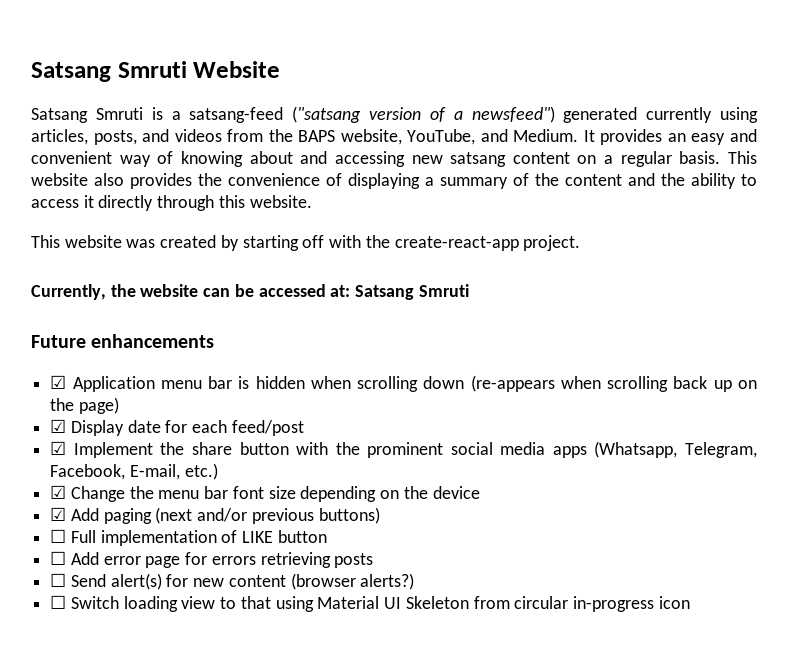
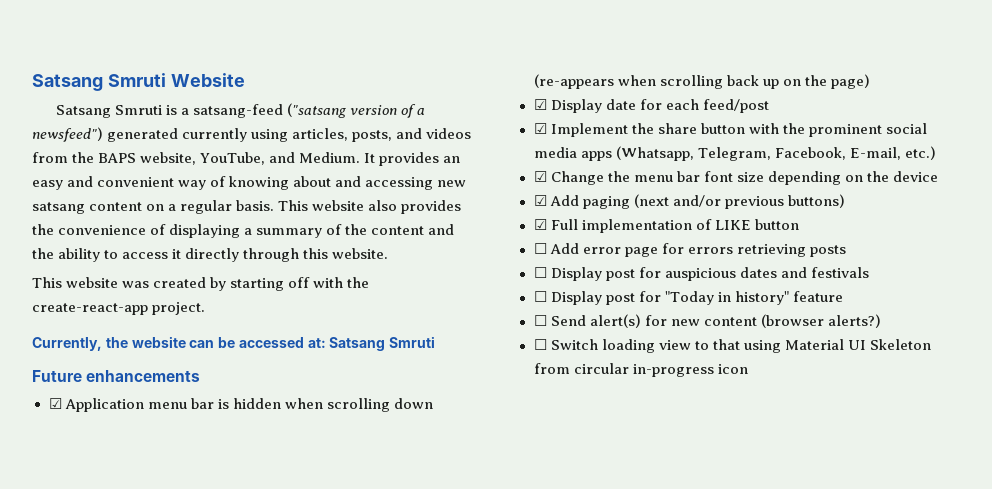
- ☐ Full implementation of LIKE button
+ ☑ Full implementation of LIKE button
+ ☐ Display post for auspicious dates and festivals
+ ☐ Display post for "Today in history" feature

